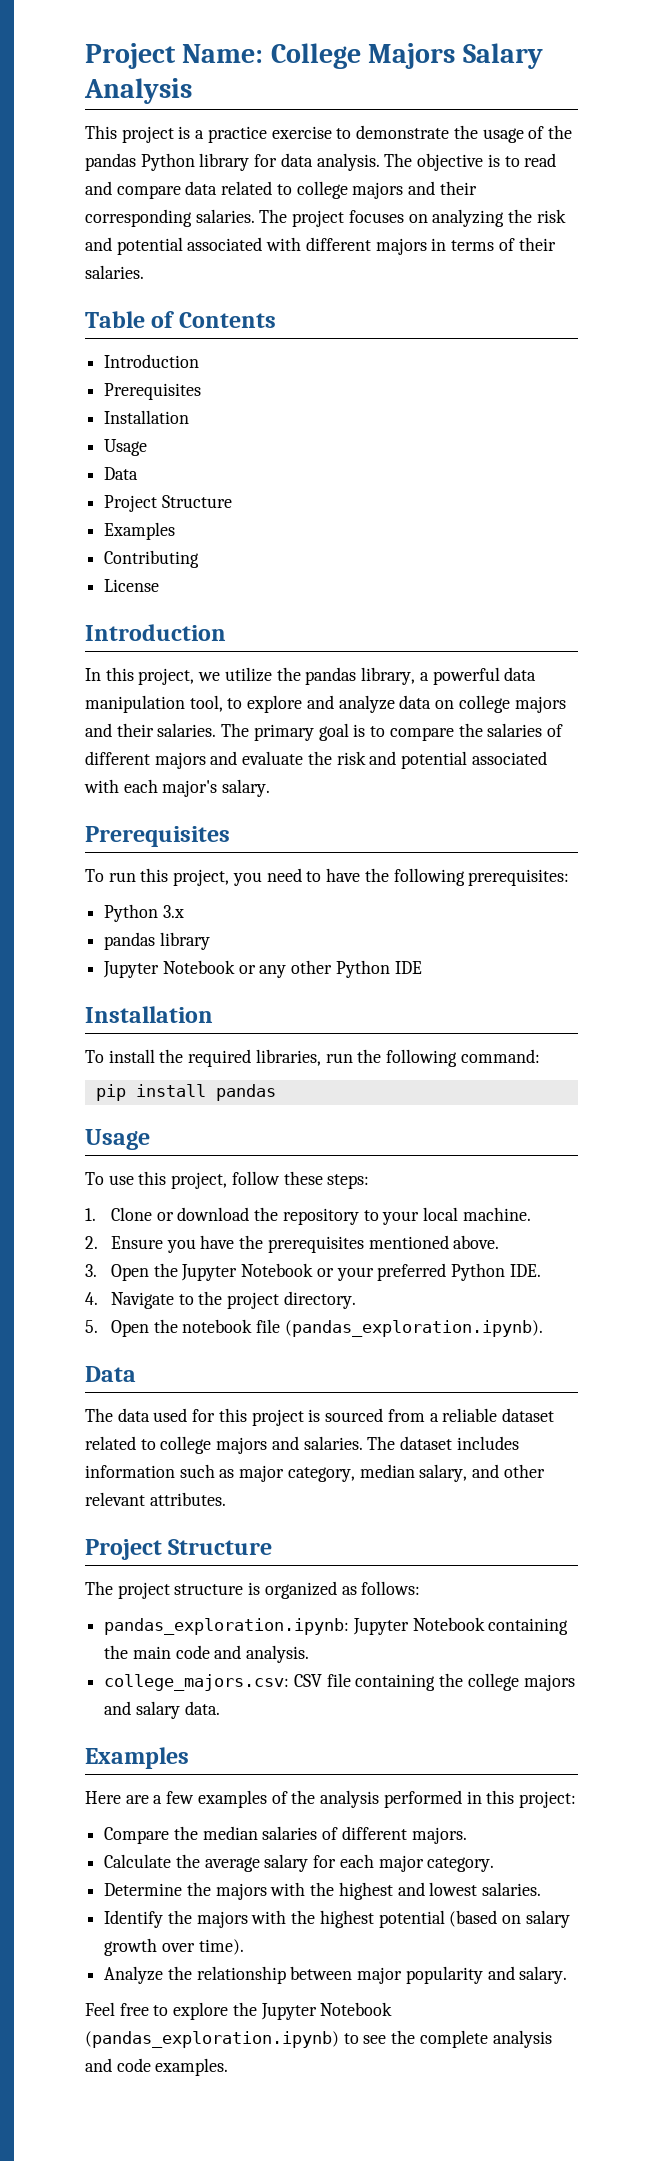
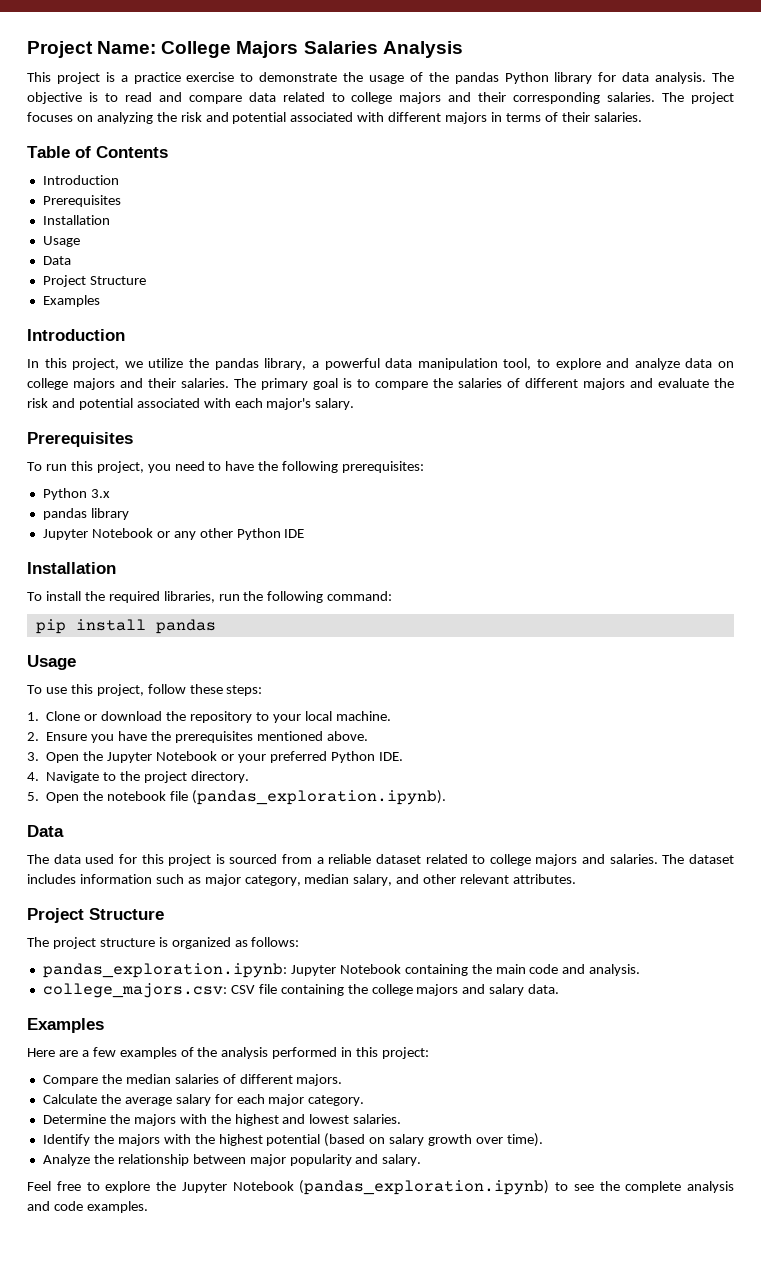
- Project Name: College Majors Salary Analysis
+ Project Name: College Majors Salaries Analysis
- Contributing
- License

